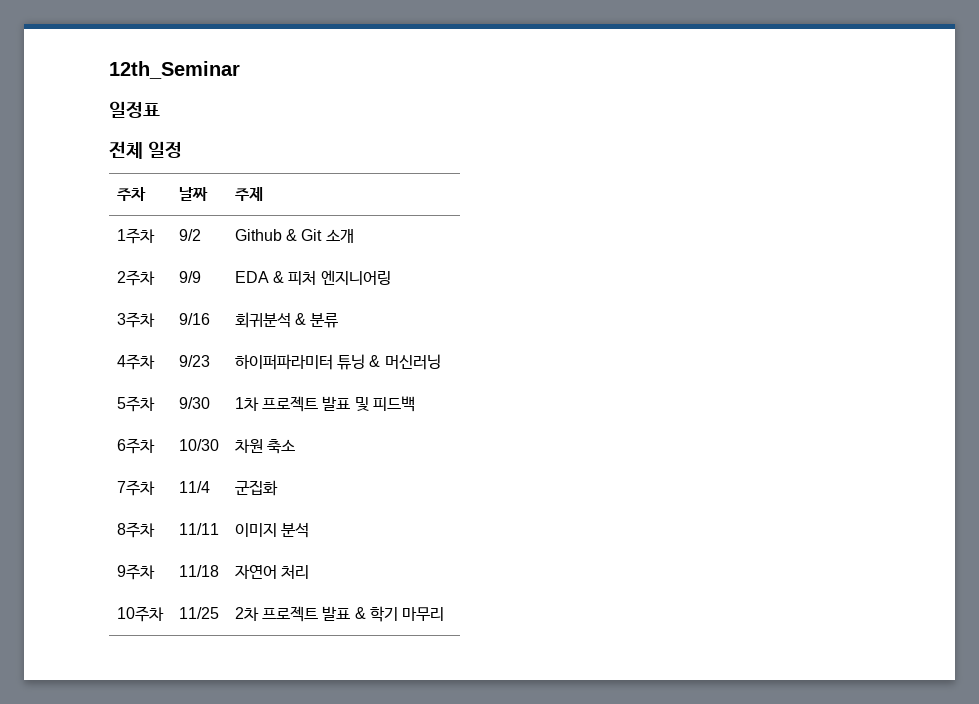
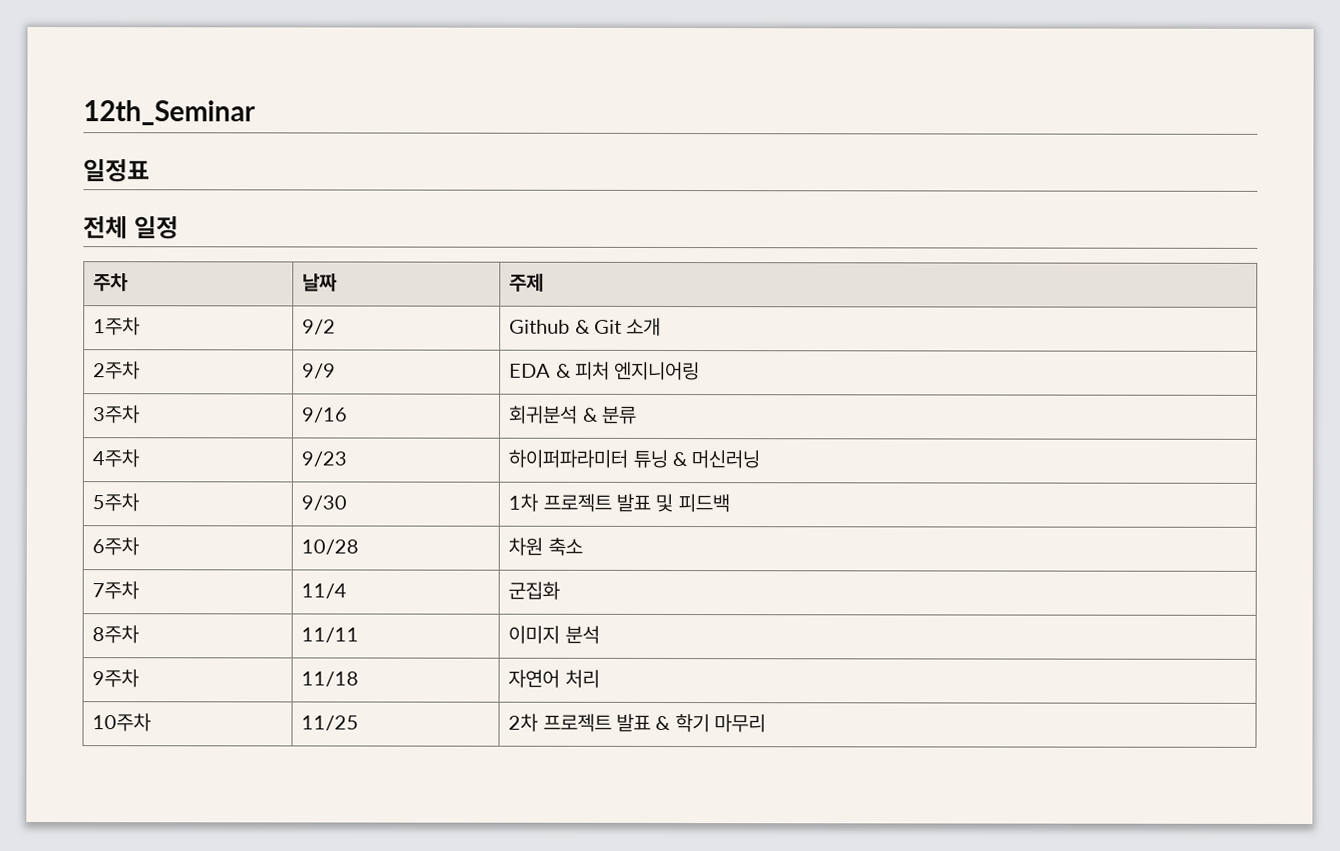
- 6주차 | 10/30 | 차원 축소
+ 6주차 | 10/28 | 차원 축소

